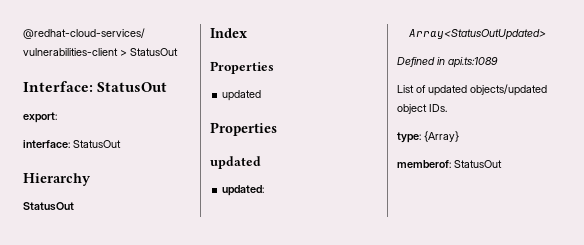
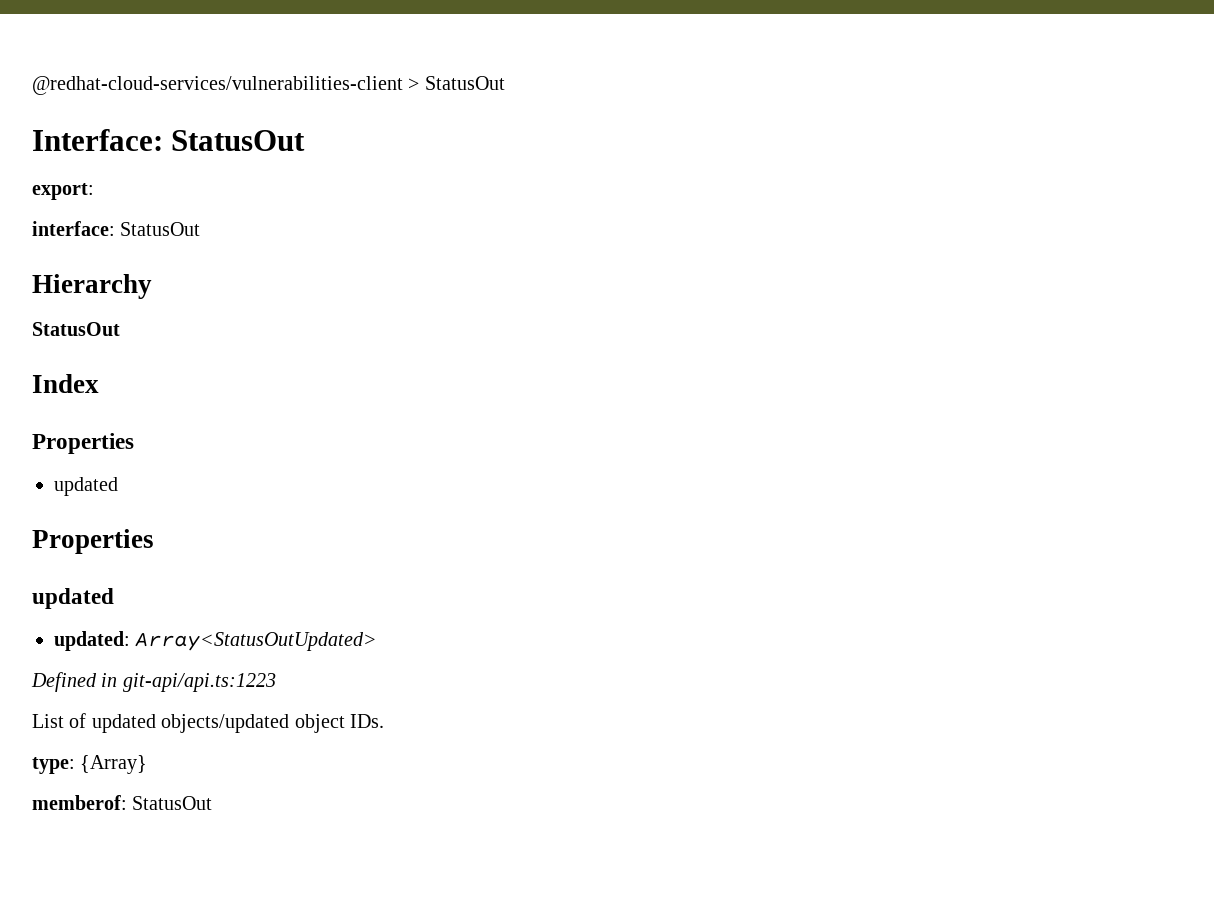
- Defined in api.ts:1089
+ Defined in git-api/api.ts:1223

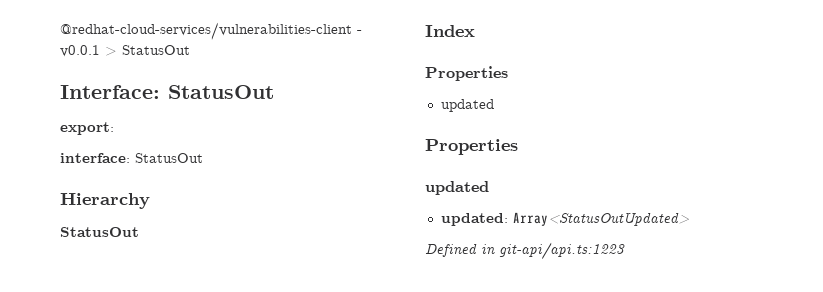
- @redhat-cloud-services/vulnerabilities-client > StatusOut
+ @redhat-cloud-services/vulnerabilities-client - v0.0.1 > StatusOut
- List of updated objects/updated object IDs.
- type: {Array}
- memberof: StatusOut

